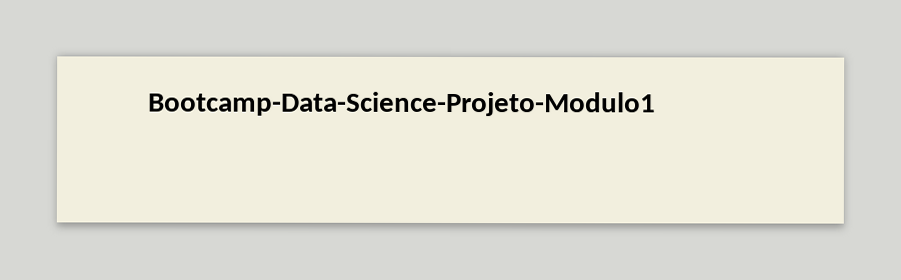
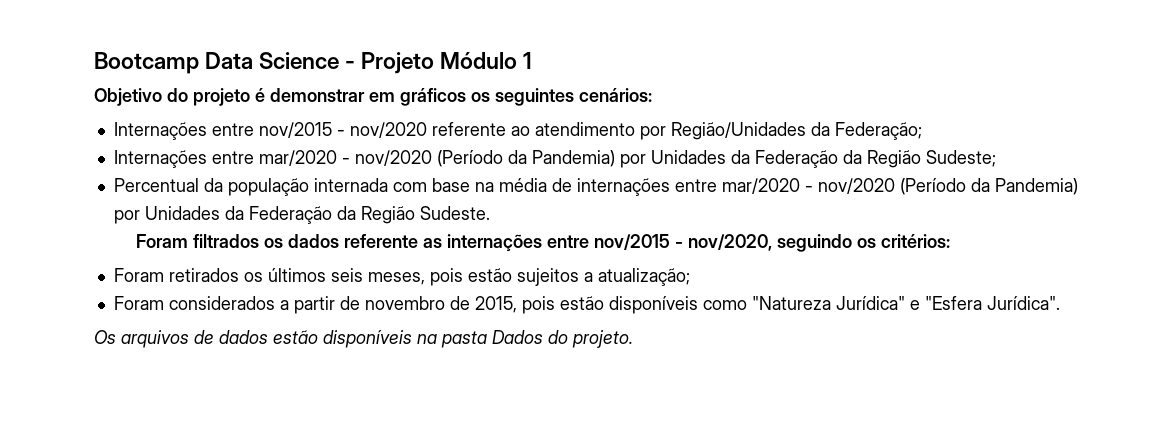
- Bootcamp-Data-Science-Projeto-Modulo1
+ Bootcamp Data Science - Projeto Módulo 1
+ Objetivo do projeto é demonstrar em gráficos os seguintes cenários:
+ Internações entre nov/2015 - nov/2020 referente ao atendimento por Região/Unidades da Federação;
+ Internações entre mar/2020 - nov/2020 (Período da Pandemia) por Unidades da Federação da Região Sudeste;
+ Percentual da população internada com base na média de internações entre mar/2020 - nov/2020 (Período da Pandemia) por Unidades da Federação da Região Sudeste.
+ Foram filtrados os dados referente as internações entre nov/2015 - nov/2020, seguindo os critérios:
+ Foram retirados os últimos seis meses, pois estão sujeitos a atualização;
+ Foram considerados a partir de novembro de 2015, pois estão disponíveis como "Natureza Jurídica" e "Esfera Jurídica".
+ Os arquivos de dados estão disponíveis na pasta Dados do projeto.

